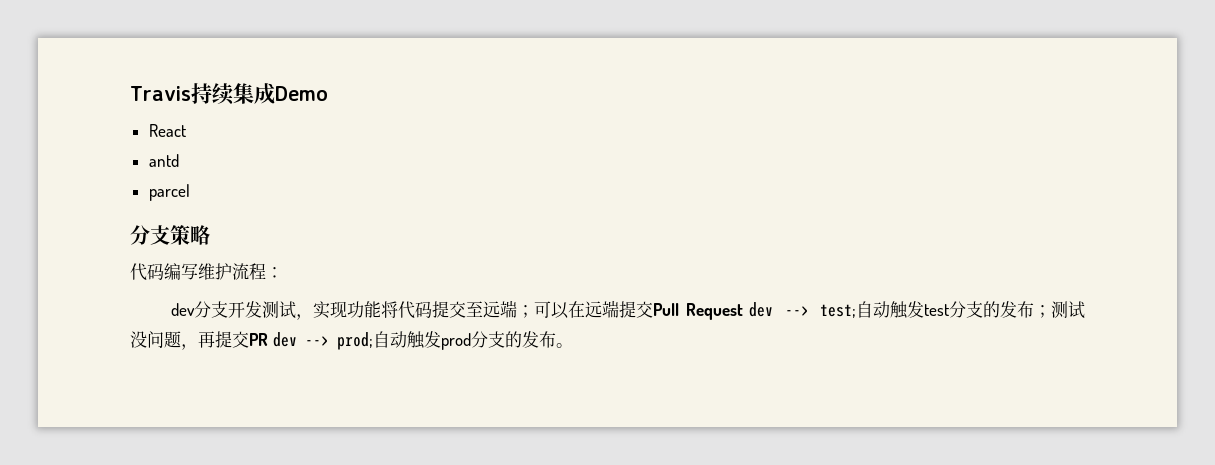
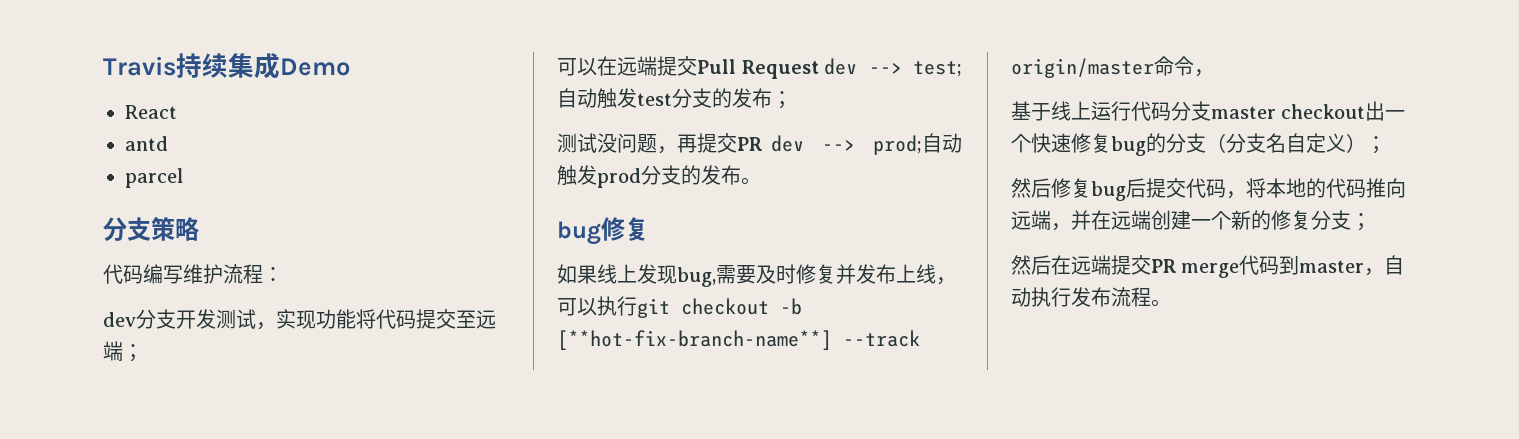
- dev分支开发测试，实现功能将代码提交至远端；可以在远端提交Pull Request dev --> test;自动触发test分支的发布；测试没问题，再提交PR dev --> prod;自动触发prod分支的发布。
+ dev分支开发测试，实现功能将代码提交至远端；
+ 可以在远端提交Pull Request dev --> test;自动触发test分支的发布；
+ 测试没问题，再提交PR dev --> prod;自动触发prod分支的发布。
+ bug修复
+ 如果线上发现bug,需要及时修复并发布上线，可以执行git checkout -b [**hot-fix-branch-name**] --track origin/master命令，
+ 基于线上运行代码分支master checkout出一个快速修复bug的分支（分支名自定义）；
+ 然后修复bug后提交代码，将本地的代码推向远端，并在远端创建一个新的修复分支；
+ 然后在远端提交PR merge代码到master，自动执行发布流程。

